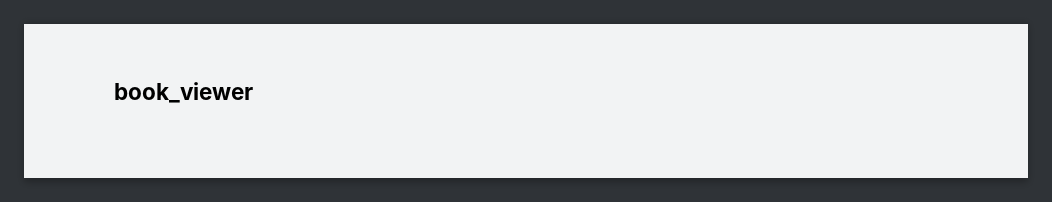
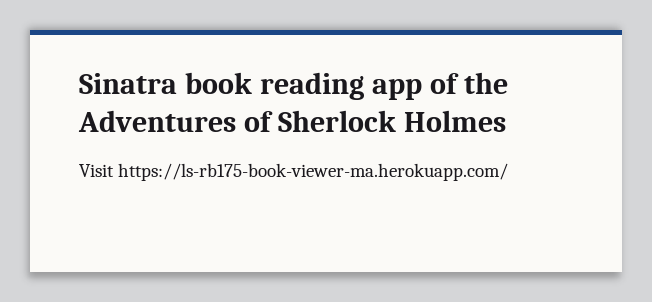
- book_viewer
+ Sinatra book reading app of the Adventures of Sherlock Holmes
+ Visit https://ls-rb175-book-viewer-ma.herokuapp.com/

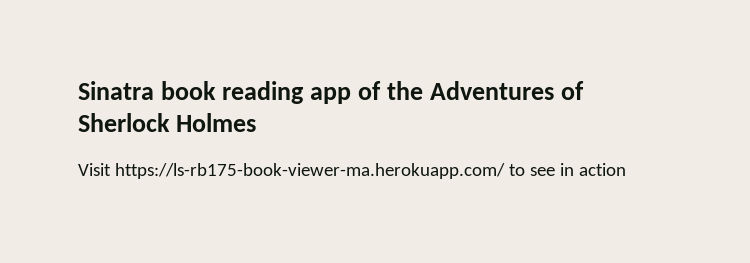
- Visit https://ls-rb175-book-viewer-ma.herokuapp.com/
+ Visit https://ls-rb175-book-viewer-ma.herokuapp.com/ to see in action

